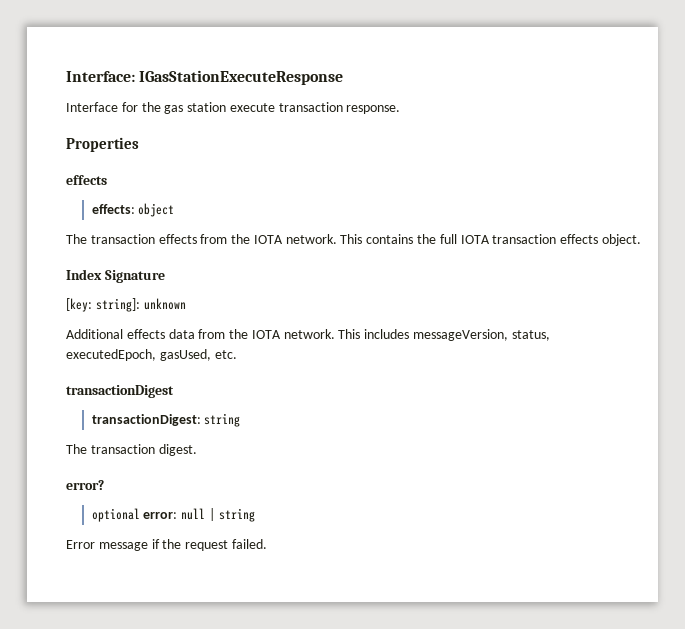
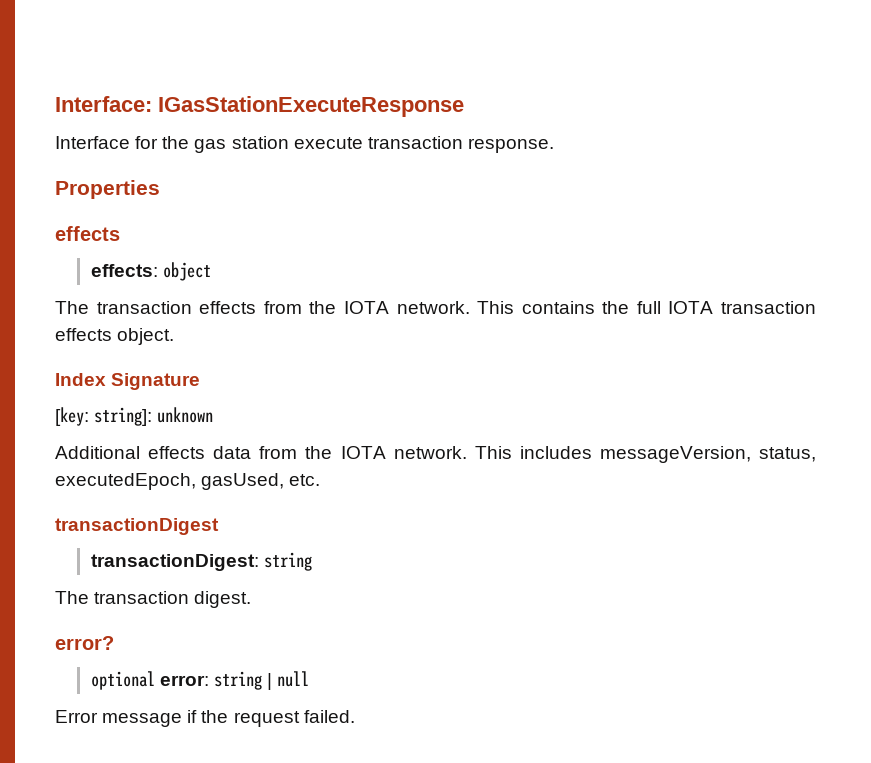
- optional error: null | string
+ optional error: string | null

